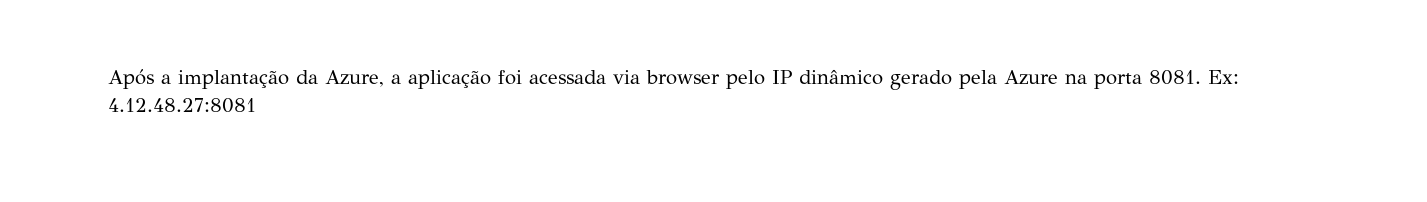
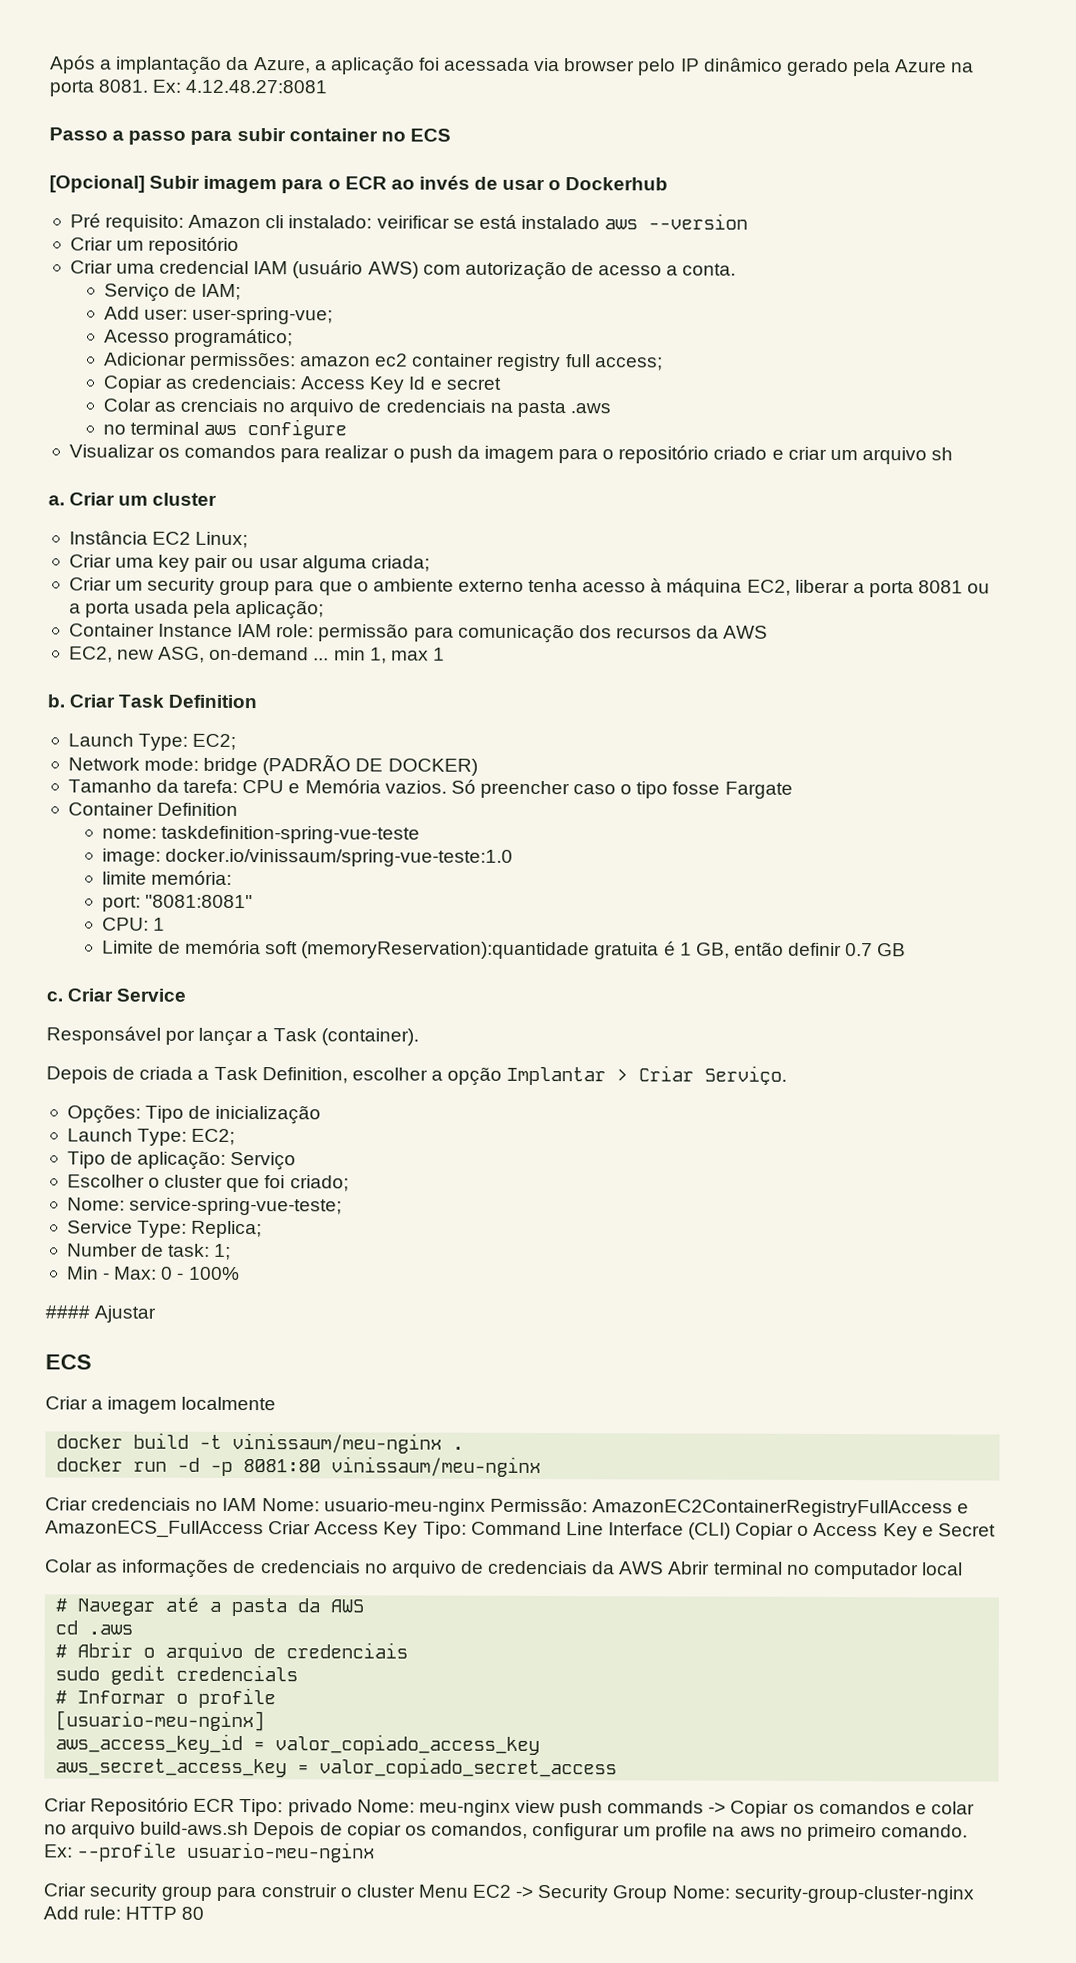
+ Passo a passo para subir container no ECS
+ [Opcional] Subir imagem para o ECR ao invés de usar o Dockerhub
+ Pré requisito: Amazon cli instalado: veirificar se está instalado aws --version
+ Criar um repositório
+ Criar uma credencial IAM (usuário AWS) com autorização de acesso a conta.
+ Serviço de IAM;
+ Add user: user-spring-vue;
+ Acesso programático;
+ Adicionar permissões: amazon ec2 container registry full access;
+ Copiar as credenciais: Access Key Id e secret
+ Colar as crenciais no arquivo de credenciais na pasta .aws
+ no terminal aws configure
+ Visualizar os comandos para realizar o push da imagem para o repositório criado e criar um arquivo sh
+ a. Criar um cluster
+ Instância EC2 Linux;
+ Criar uma key pair ou usar alguma criada;
+ Criar um security group para que o ambiente externo tenha acesso à máquina EC2, liberar a porta 8081 ou a porta usada pela aplicação;
+ Container Instance IAM role: permissão para comunicação dos recursos da AWS
+ EC2, new ASG, on-demand ... min 1, max 1
+ b. Criar Task Definition
+ Launch Type: EC2;
+ Network mode: bridge (PADRÃO DE DOCKER)
+ Tamanho da tarefa: CPU e Memória vazios. Só preencher caso o tipo fosse Fargate
+ Container Definition
+ nome: taskdefinition-spring-vue-teste
+ image: docker.io/vinissaum/spring-vue-teste:1.0
+ limite memória:
+ port: "8081:8081"
+ CPU: 1
+ Limite de memória soft (memoryReservation):quantidade gratuita é 1 GB, então definir 0.7 GB
+ c. Criar Service
+ Responsável por lançar a Task (container).
+ Depois de criada a Task Definition, escolher a opção Implantar > Criar Serviço.
+ Opções: Tipo de inicialização
+ Launch Type: EC2;
+ Tipo de aplicação: Serviço
+ Escolher o cluster que foi criado;
+ Nome: service-spring-vue-teste;
+ Service Type: Replica;
+ Number de task: 1;
+ Min - Max: 0 - 100%
+ #### Ajustar
+ ECS
+ Criar a imagem localmente
+ docker build -t vinissaum/meu-nginx .
+ docker run -d -p 8081:80 vinissaum/meu-nginx
+ Criar credenciais no IAM Nome: usuario-meu-nginx Permissão: AmazonEC2ContainerRegistryFullAccess e AmazonECS_FullAccess Criar Access Key Tipo: Command Line Interface (CLI) Copiar o Access Key e Secret
+ Colar as informações de credenciais no arquivo de credenciais da AWS Abrir terminal no computador local
+ # Navegar até a pasta da AWS
+ cd .aws
+ # Abrir o arquivo de credenciais
+ sudo gedit credencials
+ # Informar o profile
+ [usuario-meu-nginx]
+ aws_access_key_id = valor_copiado_access_key
+ aws_secret_access_key = valor_copiado_secret_access
+ Criar Repositório ECR Tipo: privado Nome: meu-nginx view push commands -> Copiar os comandos e colar no arquivo build-aws.sh Depois de copiar os comandos, configurar um profile na aws no primeiro comando. Ex: --profile usuario-meu-nginx
+ Criar security group para construir o cluster Menu EC2 -> Security Group Nome: security-group-cluster-nginx Add rule: HTTP 80

